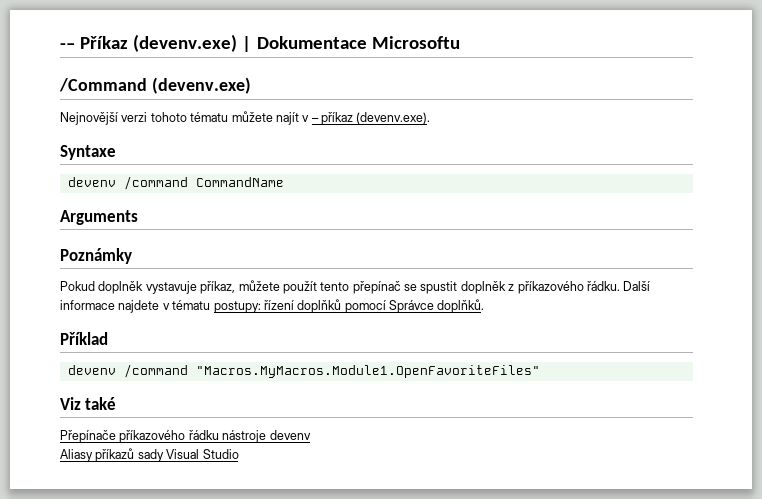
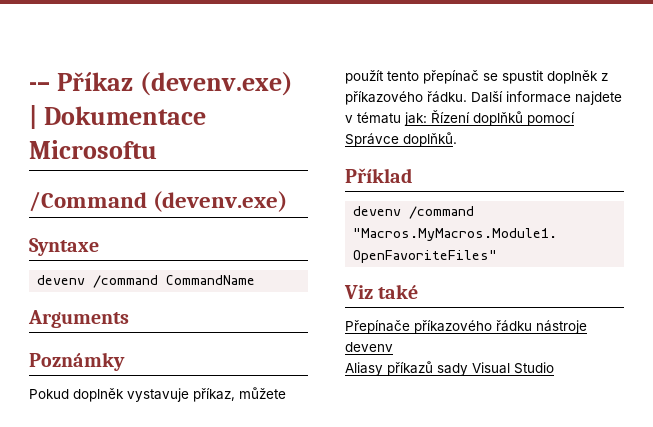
- Nejnovější verzi tohoto tématu můžete najít v – příkaz (devenv.exe).
- Další informace najdete v tématu postupy: řízení doplňků pomocí Správce doplňků.
+ Další informace najdete v tématu jak: Řízení doplňků pomocí Správce doplňků.

